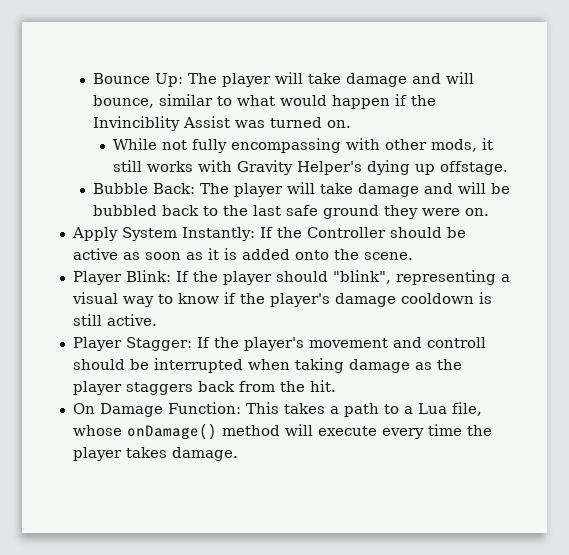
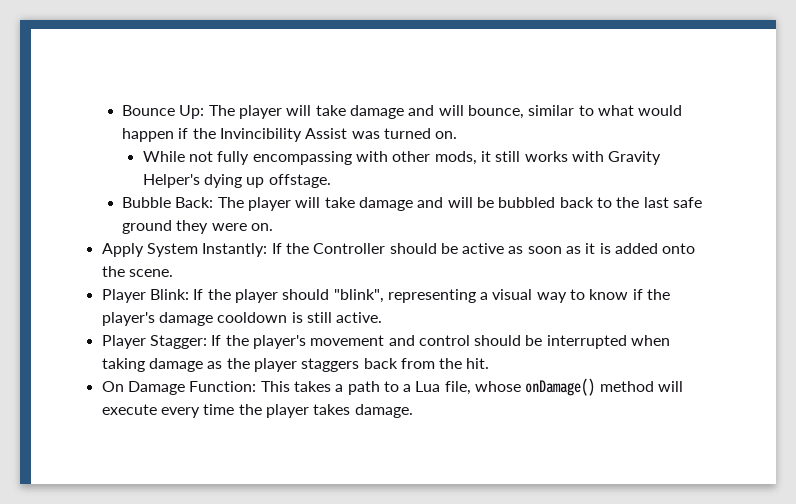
- Bounce Up: The player will take damage and will bounce, similar to what would happen if the Invinciblity Assist was turned on.
+ Bounce Up: The player will take damage and will bounce, similar to what would happen if the Invincibility Assist was turned on.
- Player Stagger: If the player's movement and controll should be interrupted when taking damage as the player staggers back from the hit.
+ Player Stagger: If the player's movement and control should be interrupted when taking damage as the player staggers back from the hit.

